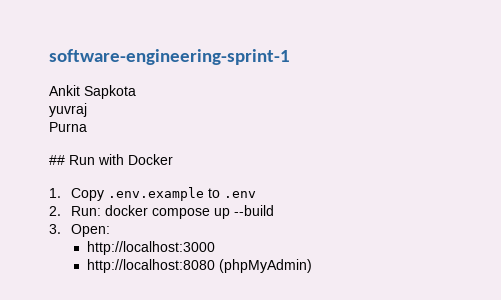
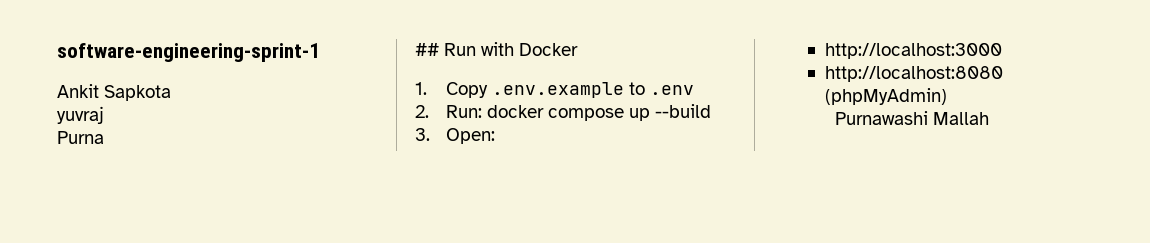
+ Purnawashi Mallah

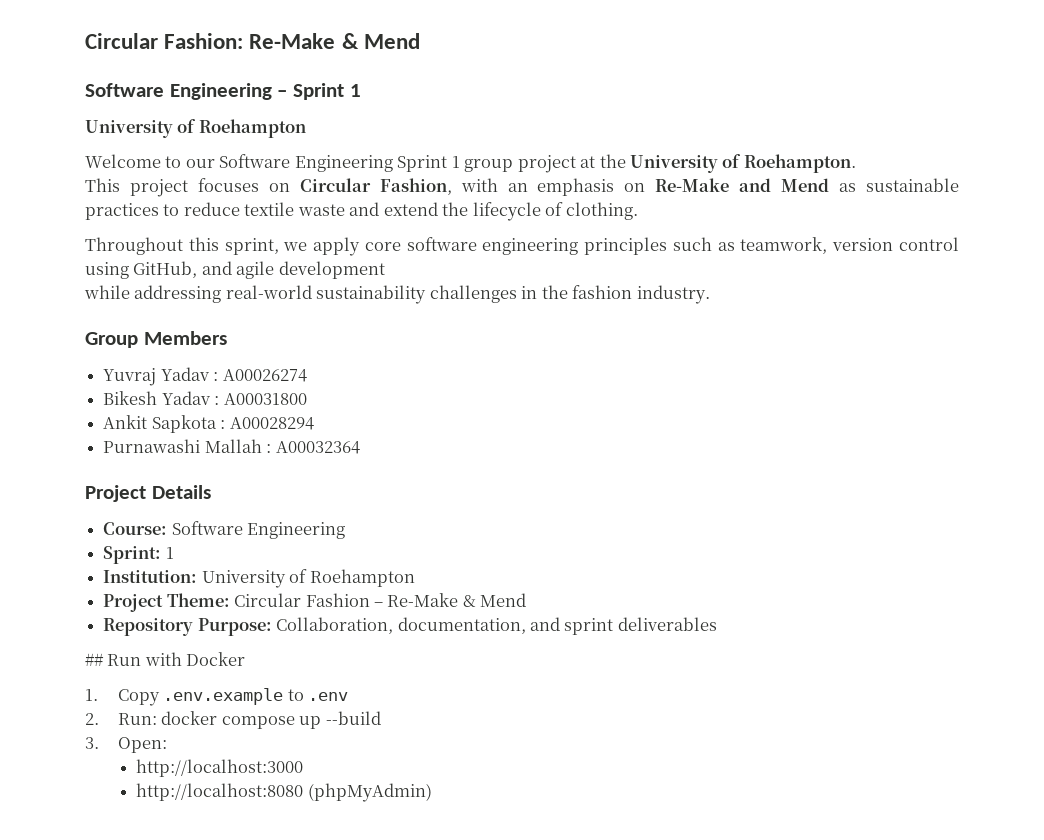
- software-engineering-sprint-1
- Ankit Sapkota
- yuvraj
- Purna
+ Circular Fashion: Re-Make & Mend
+ Software Engineering – Sprint 1
+ University of Roehampton
+ Welcome to our Software Engineering Sprint 1 group project at the University of Roehampton.
+ This project focuses on Circular Fashion, with an emphasis on Re-Make and Mend as sustainable practices to reduce textile waste and extend the lifecycle of clothing.
+ Throughout this sprint, we apply core software engineering principles such as teamwork, version control using GitHub, and agile development
+ while addressing real-world sustainability challenges in the fashion industry.
+ Group Members
+ Yuvraj Yadav : A00026274
+ Bikesh Yadav : A00031800
+ Ankit Sapkota : A00028294
+ Purnawashi Mallah : A00032364
+ Project Details
+ Course: Software Engineering
+ Sprint: 1
+ Institution: University of Roehampton
+ Project Theme: Circular Fashion – Re-Make & Mend
+ Repository Purpose: Collaboration, documentation, and sprint deliverables
- Purnawashi Mallah

